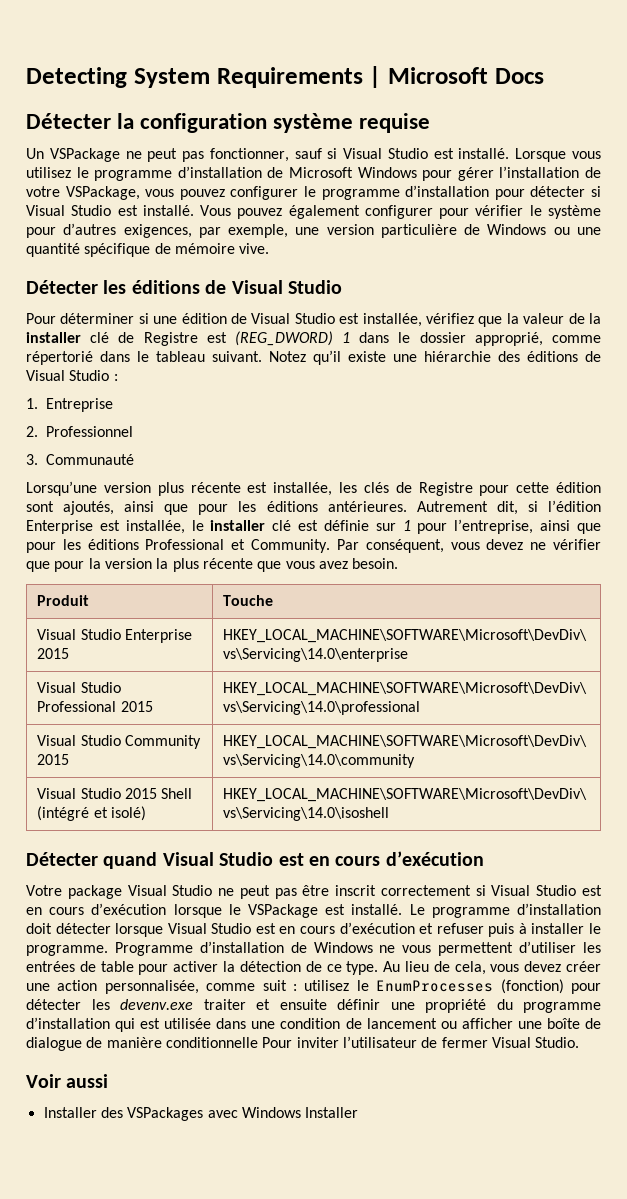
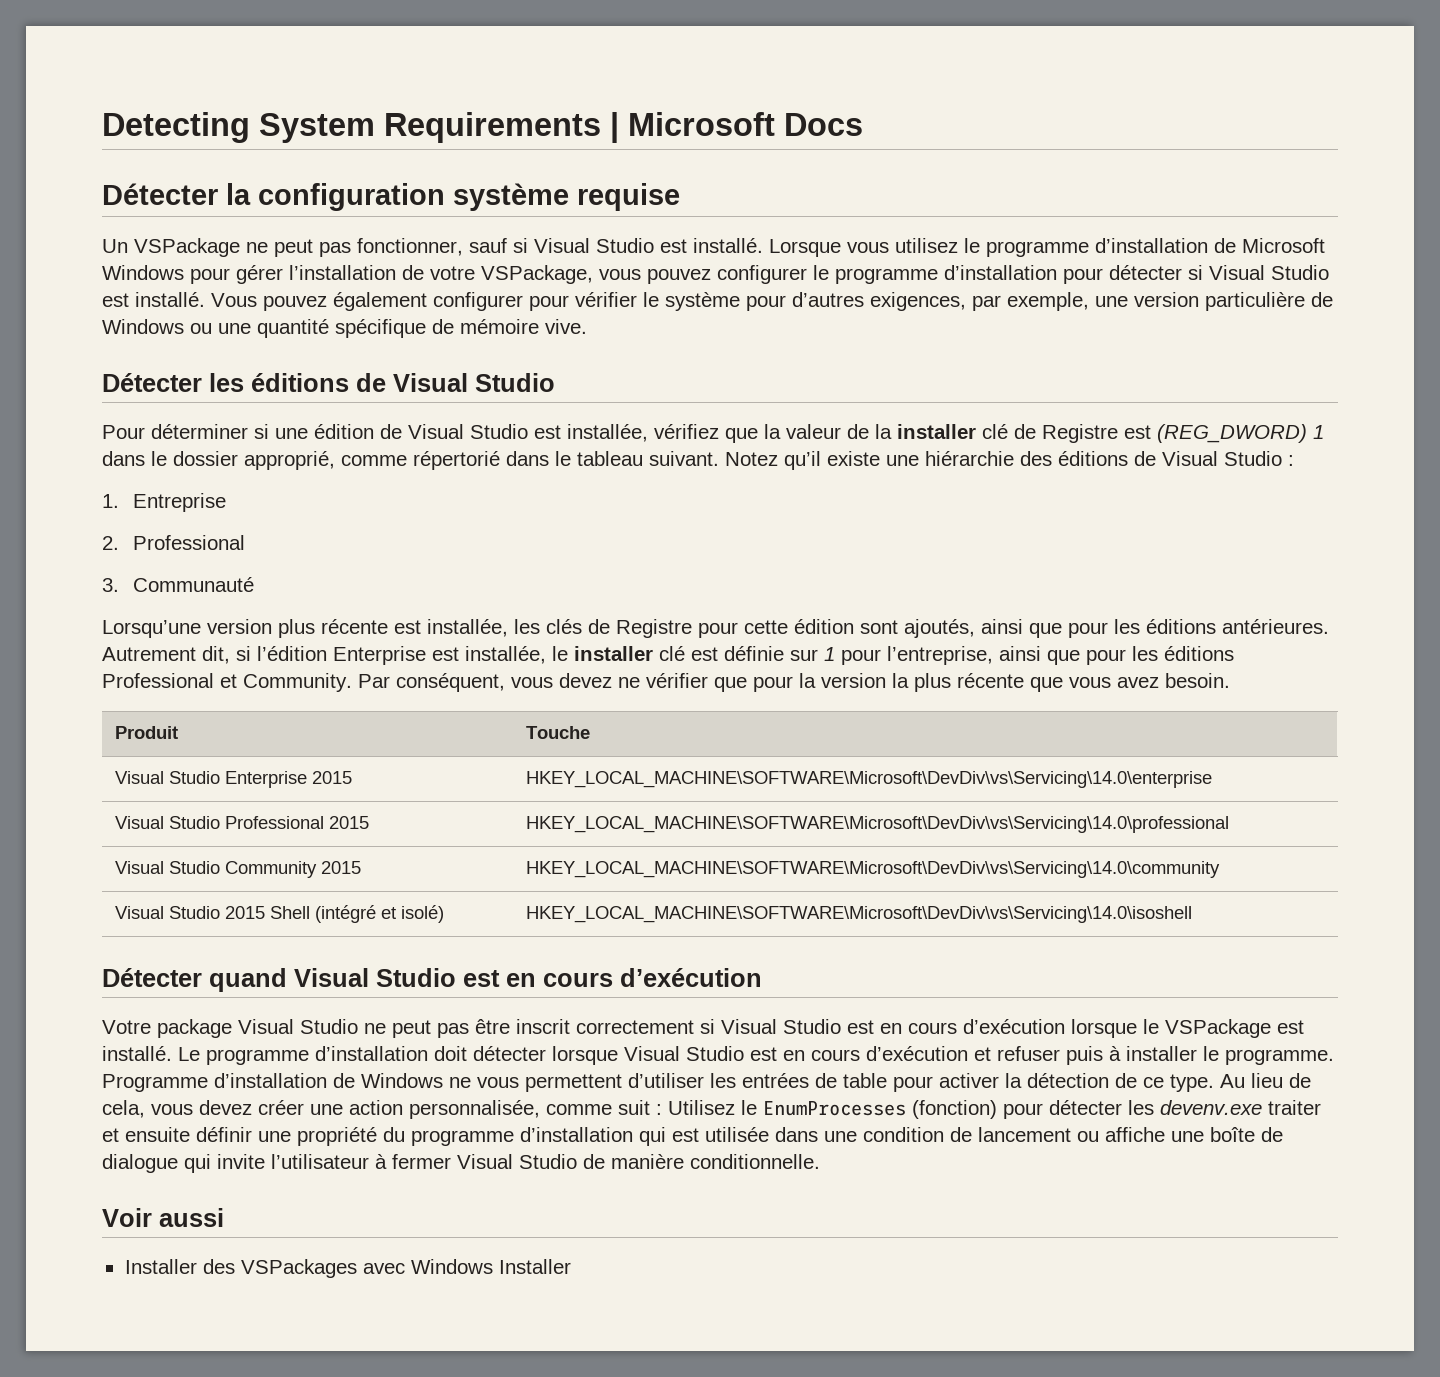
- 2. Professionnel
+ 2. Professional
- Au lieu de cela, vous devez créer une action personnalisée, comme suit : utilisez le EnumProcesses (fonction) pour détecter les devenv.exe traiter et ensuite définir une propriété du programme d’installation qui est utilisée dans une condition de lancement ou afficher une boîte de dialogue de manière conditionnelle Pour inviter l’utilisateur de fermer Visual Studio.
+ Au lieu de cela, vous devez créer une action personnalisée, comme suit : Utilisez le EnumProcesses (fonction) pour détecter les devenv.exe traiter et ensuite définir une propriété du programme d’installation qui est utilisée dans une condition de lancement ou affiche une boîte de dialogue qui invite l’utilisateur à fermer Visual Studio de manière conditionnelle.

